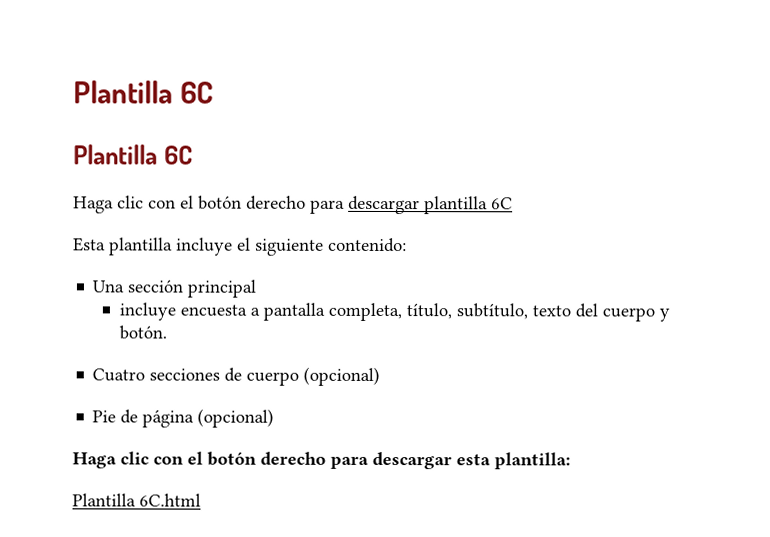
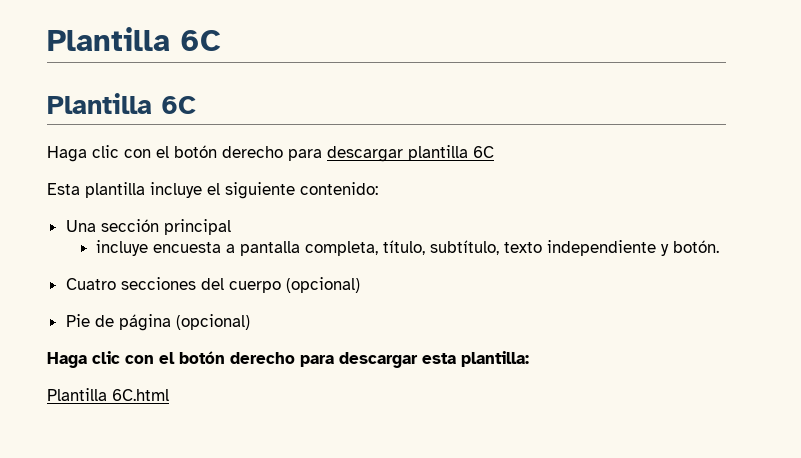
- incluye encuesta a pantalla completa, título, subtítulo, texto del cuerpo y botón.
+ incluye encuesta a pantalla completa, título, subtítulo, texto independiente y botón.
- Cuatro secciones de cuerpo (opcional)
+ Cuatro secciones del cuerpo (opcional)

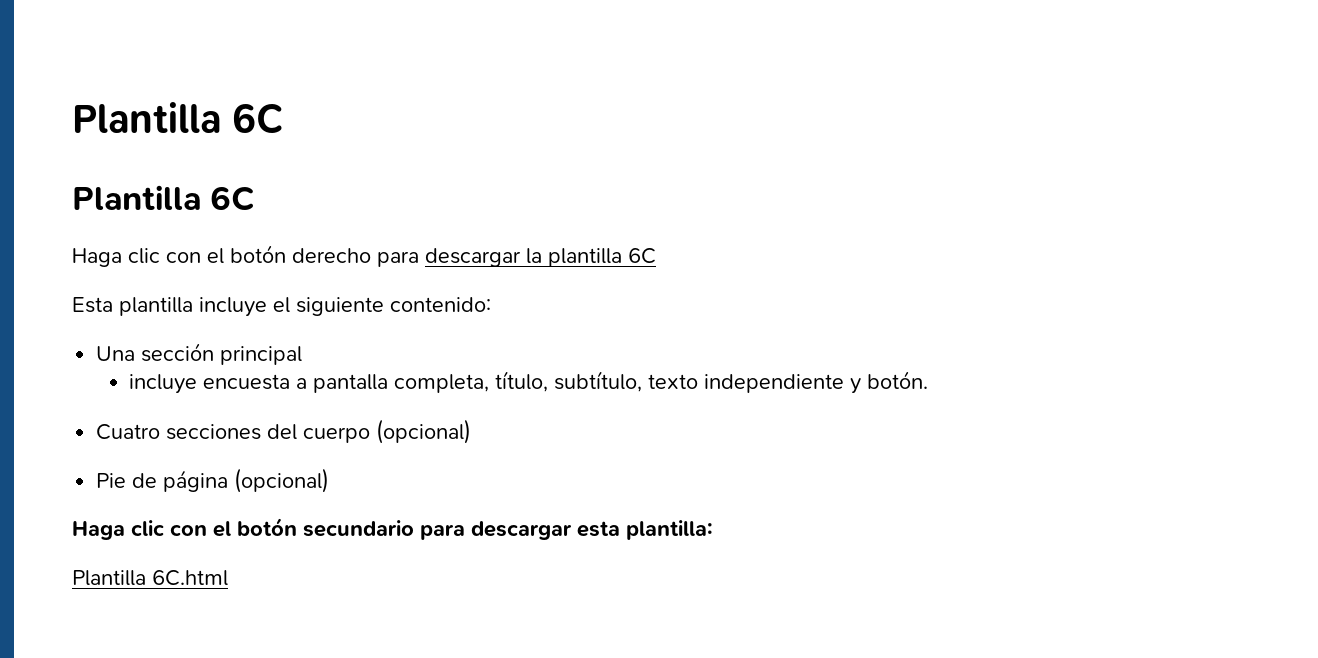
- Haga clic con el botón derecho para descargar plantilla 6C
+ Haga clic con el botón derecho para descargar la plantilla 6C
- Haga clic con el botón derecho para descargar esta plantilla:
+ Haga clic con el botón secundario para descargar esta plantilla:

